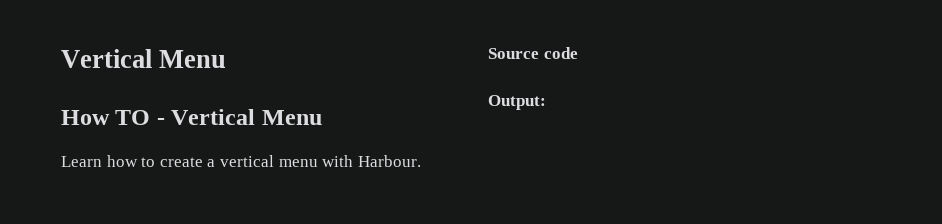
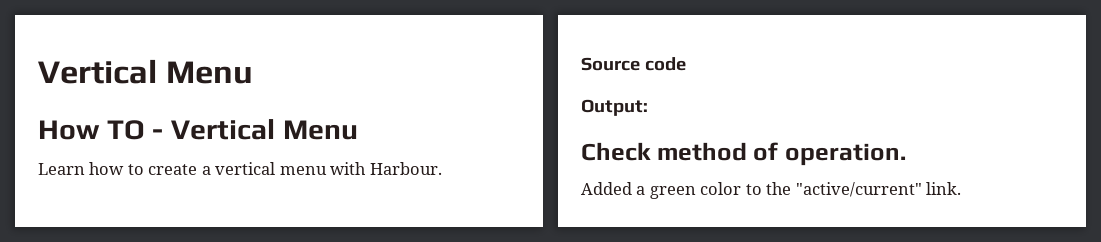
+ Check method of operation.
+ Added a green color to the "active/current" link.

